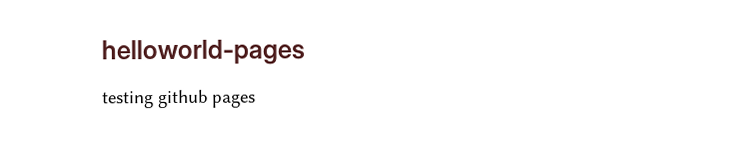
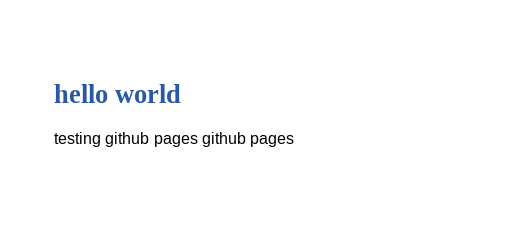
- helloworld-pages
+ hello world
- testing github pages
+ testing github pages github pages

